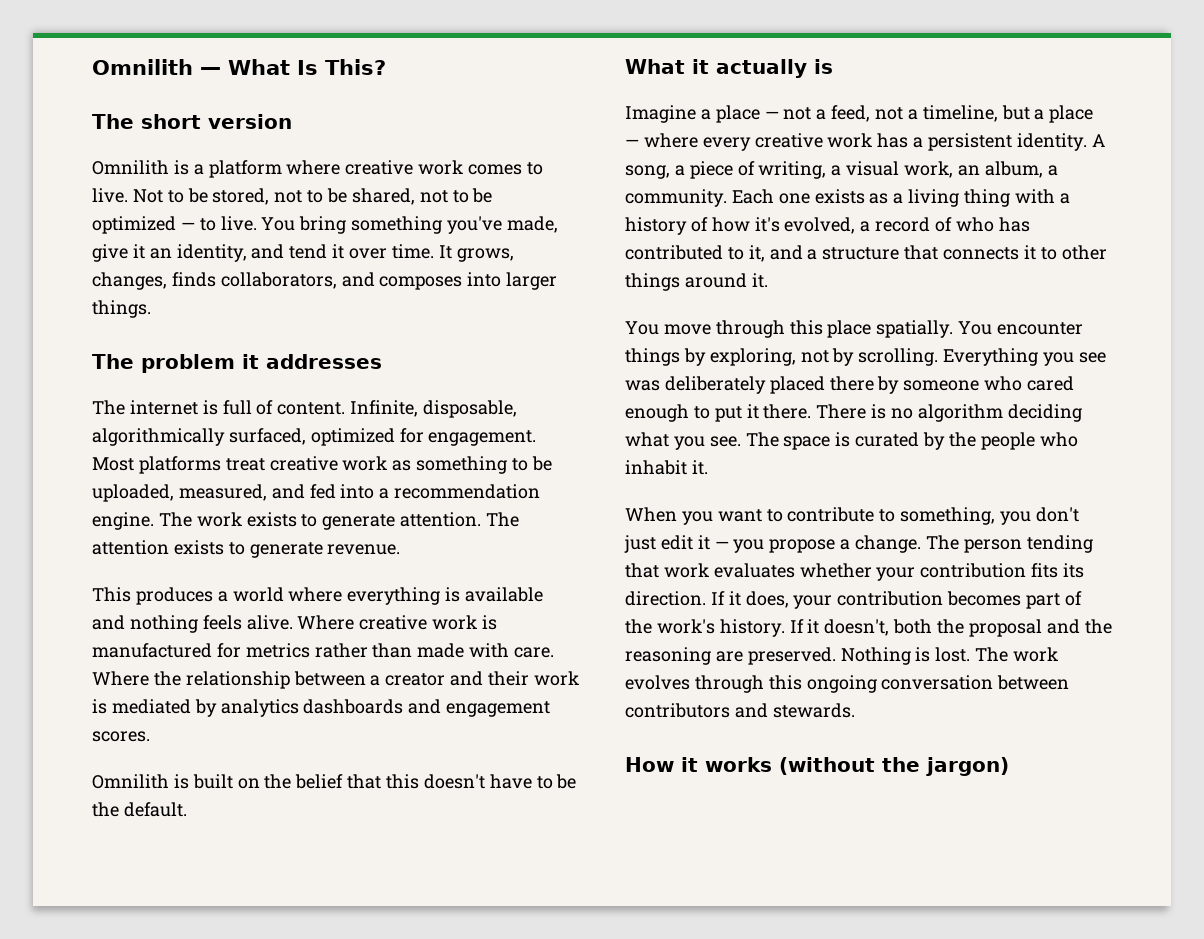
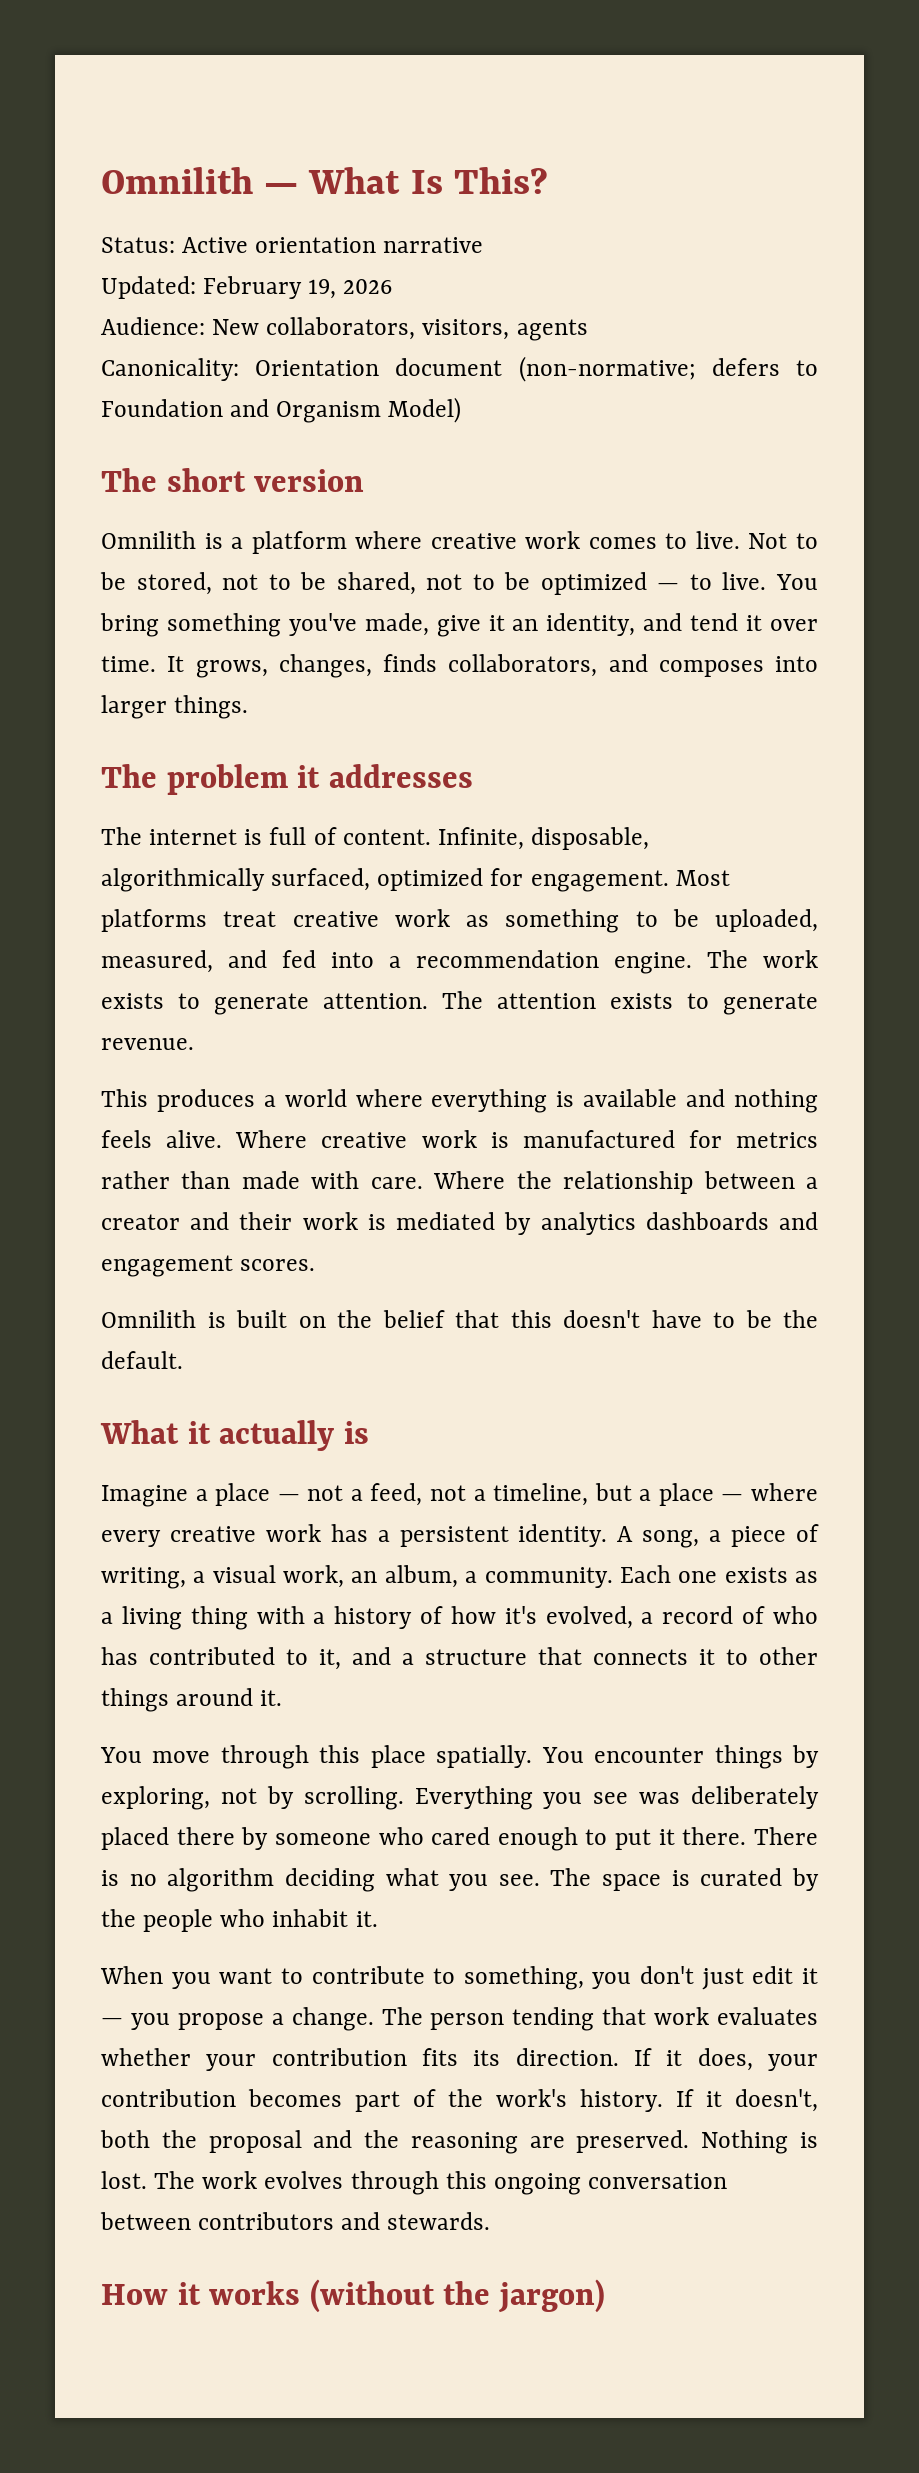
+ Status: Active orientation narrative
+ Updated: February 19, 2026
+ Audience: New collaborators, visitors, agents
+ Canonicality: Orientation document (non-normative; defers to Foundation and Organism Model)

